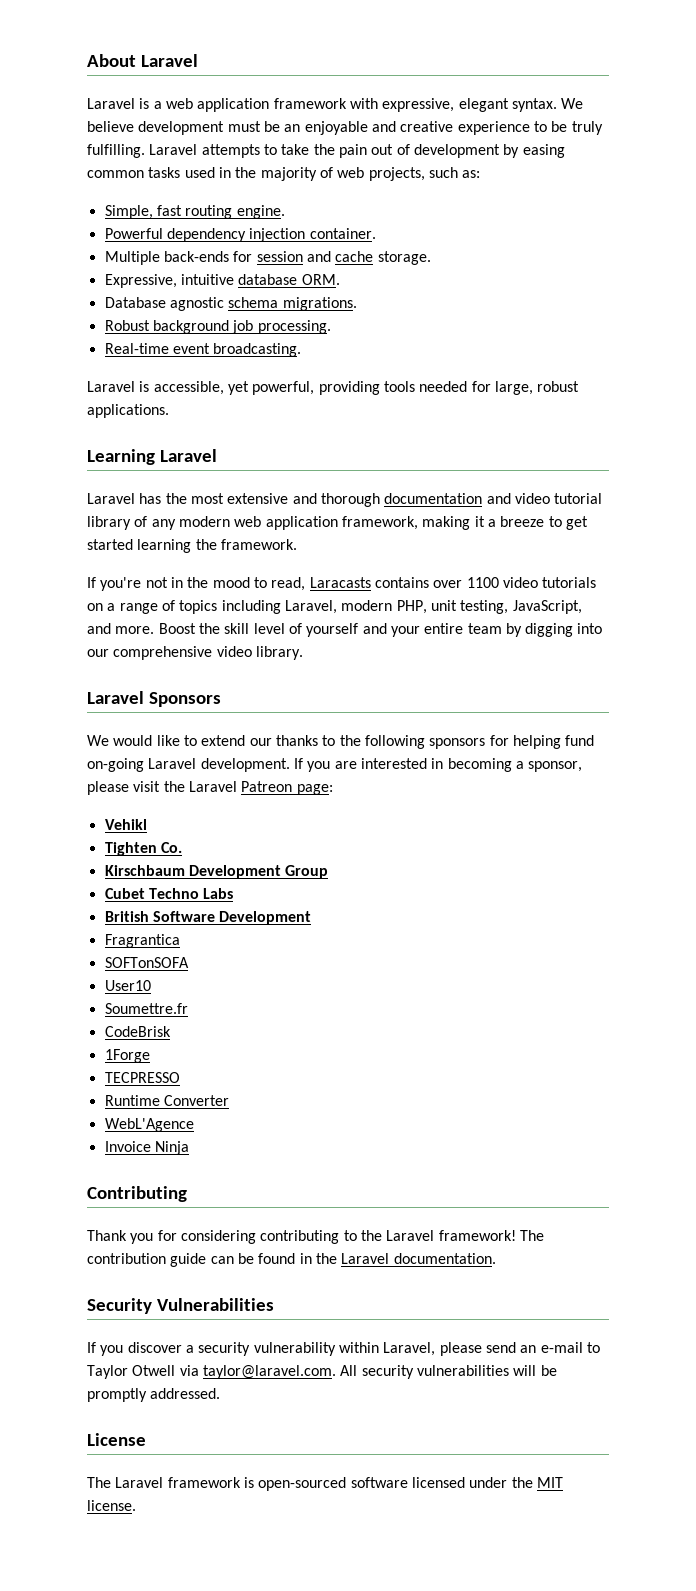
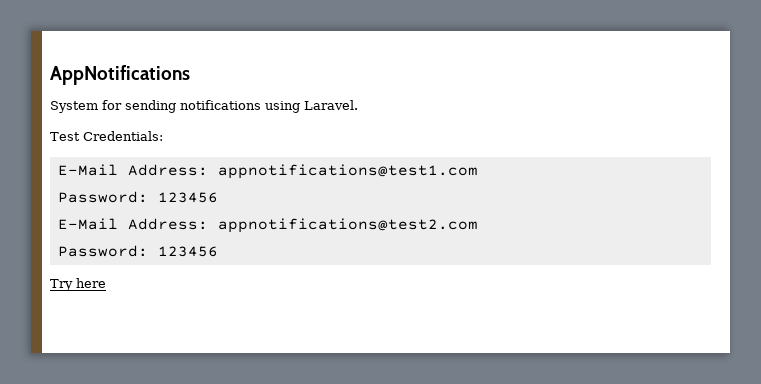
- About Laravel
- Laravel is a web application framework with expressive, elegant syntax. We believe development must be an enjoyable and creative experience to be truly fulfilling. Laravel attempts to take the pain out of development by easing common tasks used in the majority of web projects, such as:
- Simple, fast routing engine.
- Powerful dependency injection container.
- Multiple back-ends for session and cache storage.
- Expressive, intuitive database ORM.
- Database agnostic schema migrations.
- Robust background job processing.
- Real-time event broadcasting.
- Laravel is accessible, yet powerful, providing tools needed for large, robust applications.
- Learning Laravel
- Laravel has the most extensive and thorough documentation and video tutorial library of any modern web application framework, making it a breeze to get started learning the framework.
- If you're not in the mood to read, Laracasts contains over 1100 video tutorials on a range of topics including Laravel, modern PHP, unit testing, JavaScript, and more. Boost the skill level of yourself and your entire team by digging into our comprehensive video library.
- Laravel Sponsors
- We would like to extend our thanks to the following sponsors for helping fund on-going Laravel development. If you are interested in becoming a sponsor, please visit the Laravel Patreon page:
- Vehikl
- Tighten Co.
- Kirschbaum Development Group
- Cubet Techno Labs
- British Software Development
- Fragrantica
- SOFTonSOFA
- User10
- Soumettre.fr
- CodeBrisk
- 1Forge
- TECPRESSO
- Runtime Converter
- WebL'Agence
- Invoice Ninja
- Contributing
- Thank you for considering contributing to the Laravel framework! The contribution guide can be found in the Laravel documentation.
- Security Vulnerabilities
- If you discover a security vulnerability within Laravel, please send an e-mail to Taylor Otwell via taylor@laravel.com. All security vulnerabilities will be promptly addressed.
- License
- The Laravel framework is open-sourced software licensed under the MIT license.
+ AppNotifications
+ System for sending notifications using Laravel.
+ Test Credentials:
+ E-Mail Address: appnotifications@test1.com
+ Password: 123456
+ E-Mail Address: appnotifications@test2.com
+ Password: 123456
+ Try here

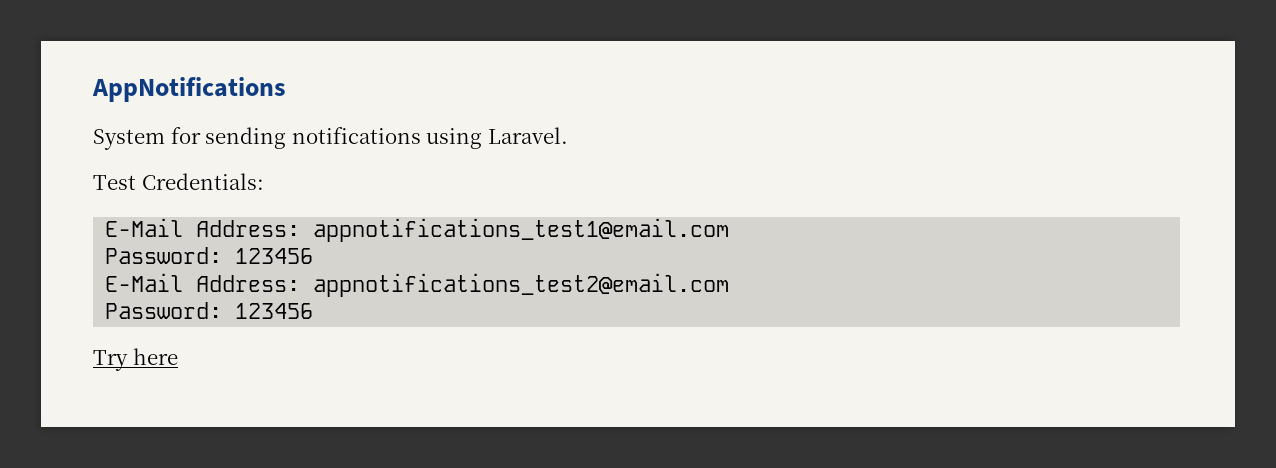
- E-Mail Address: appnotifications@test1.com
+ E-Mail Address: appnotifications_test1@email.com
- E-Mail Address: appnotifications@test2.com
+ E-Mail Address: appnotifications_test2@email.com

